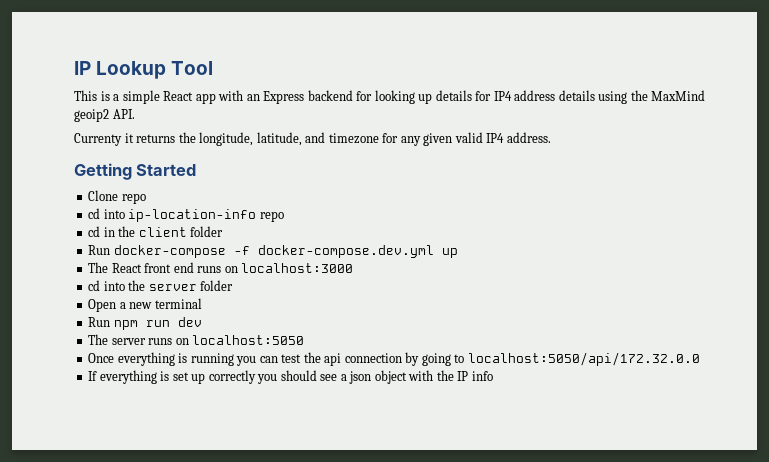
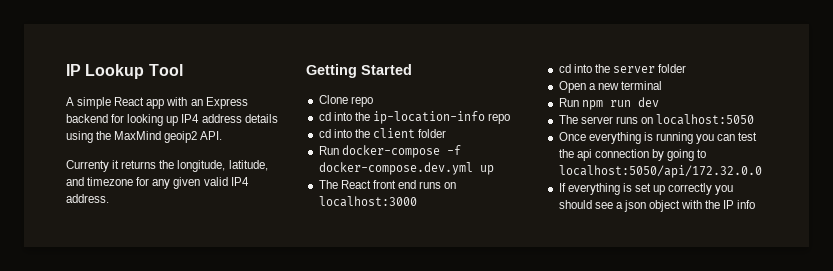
- This is a simple React app with an Express backend for looking up details for IP4 address details using the MaxMind geoip2 API.
+ A simple React app with an Express backend for looking up IP4 address details using the MaxMind geoip2 API.
- cd into ip-location-info repo
+ cd into the ip-location-info repo
- cd in the client folder
+ cd into the client folder

